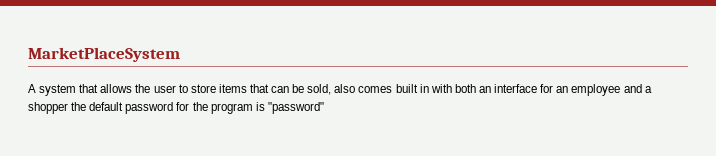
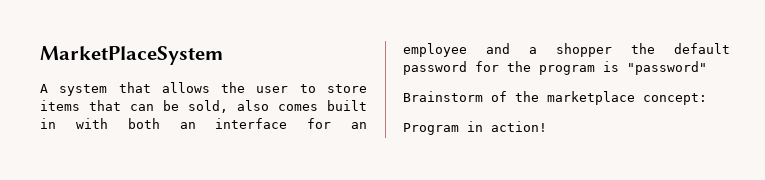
+ Brainstorm of the marketplace concept:
+ Program in action!

